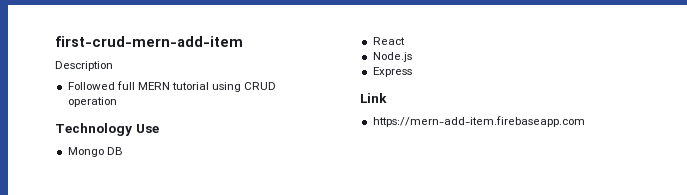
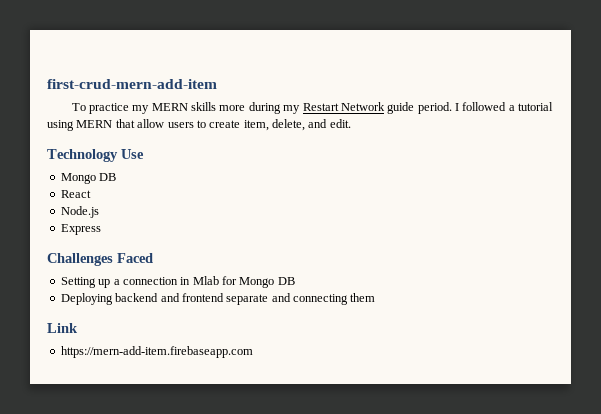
- Description
- Followed full MERN tutorial using CRUD operation
+ To practice my MERN skills more during my Restart Network guide period. I followed a tutorial using MERN that allow users to create item, delete, and edit.
+ Challenges Faced
+ Setting up a connection in Mlab for Mongo DB
+ Deploying backend and frontend separate and connecting them

